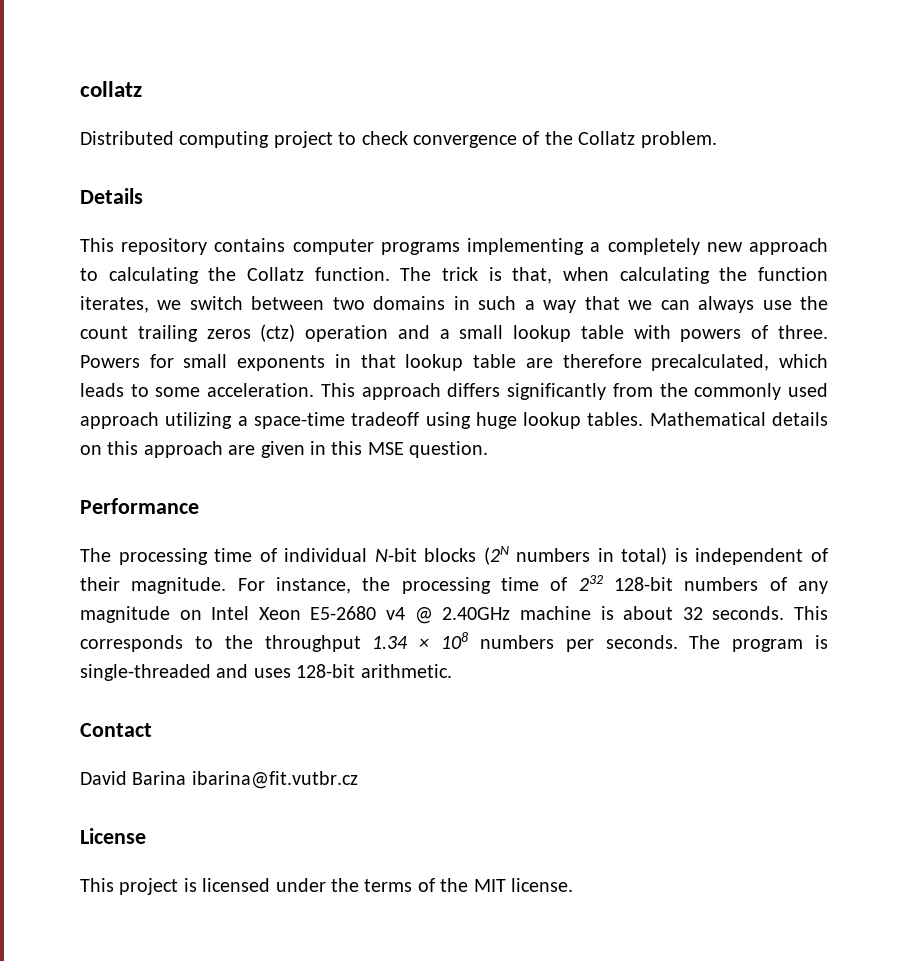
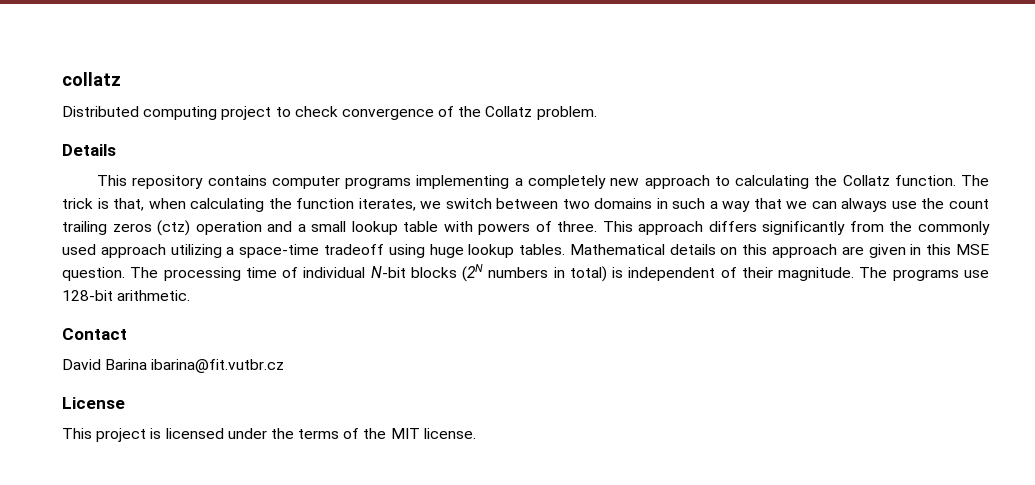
- Powers for small exponents in that lookup table are therefore precalculated, which leads to some acceleration.
- Mathematical details on this approach are given in this MSE question.
- Performance
- The processing time of individual N-bit blocks (2N numbers in total) is independent of their magnitude.
+ Mathematical details on this approach are given in this MSE question. The processing time of individual N-bit blocks (2N numbers in total) is independent of their magnitude.
- For instance, the processing time of 232 128-bit numbers of any magnitude on Intel Xeon E5-2680 v4 @ 2.40GHz machine is about 32 seconds. This corresponds to the throughput 1.34 × 108 numbers per seconds. The program is single-threaded and uses 128-bit arithmetic.
+ The programs use 128-bit arithmetic.

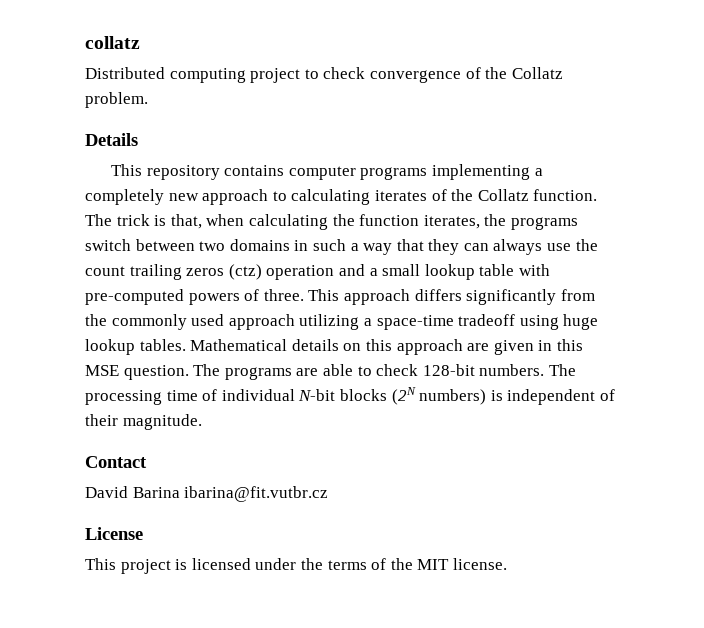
- This repository contains computer programs implementing a completely new approach to calculating the Collatz function.
+ This repository contains computer programs implementing a completely new approach to calculating iterates of the Collatz function.
- The trick is that, when calculating the function iterates, we switch between two domains in such a way that we can always use the count trailing zeros (ctz) operation and a small lookup table with powers of three.
+ The trick is that, when calculating the function iterates, the programs switch between two domains in such a way that they can always use the count trailing zeros (ctz) operation and a small lookup table with pre-computed powers of three.
- The processing time of individual N-bit blocks (2N numbers in total) is independent of their magnitude. The programs use 128-bit arithmetic.
+ The programs are able to check 128-bit numbers. The processing time of individual N-bit blocks (2N numbers) is independent of their magnitude.

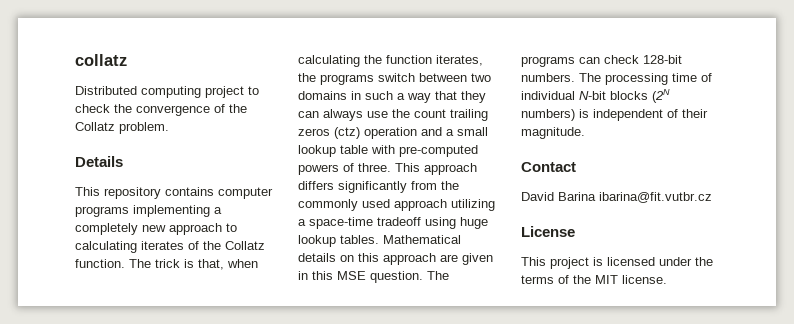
- Distributed computing project to check convergence of the Collatz problem.
+ Distributed computing project to check the convergence of the Collatz problem.
- The programs are able to check 128-bit numbers.
+ The programs can check 128-bit numbers.

